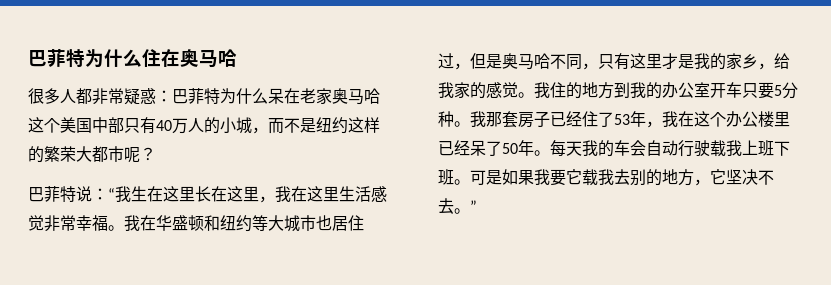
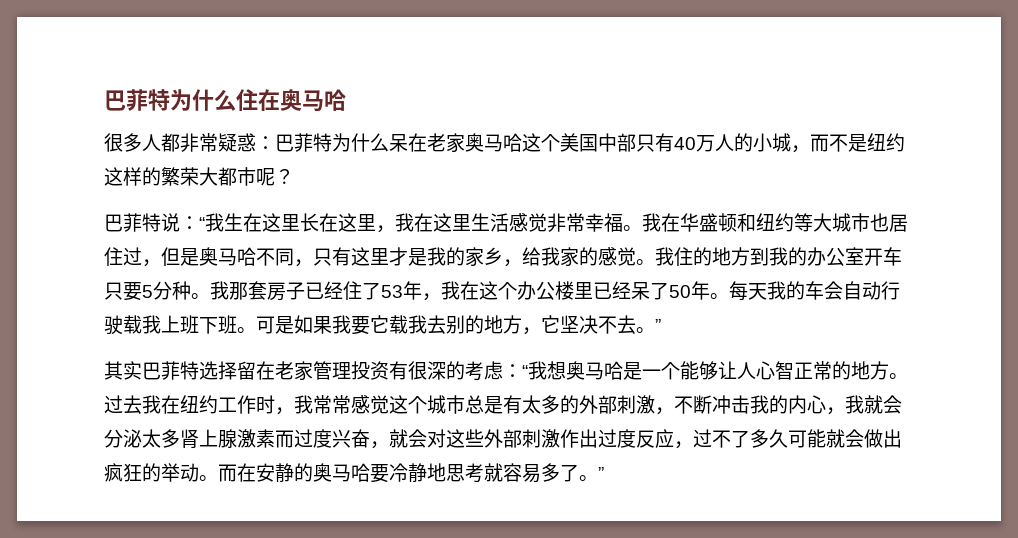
+ 其实巴菲特选择留在老家管理投资有很深的考虑：“我想奥马哈是一个能够让人心智正常的地方。过去我在纽约工作时，我常常感觉这个城市总是有太多的外部刺激，不断冲击我的内心，我就会分泌太多肾上腺激素而过度兴奋，就会对这些外部刺激作出过度反应，过不了多久可能就会做出疯狂的举动。而在安静的奥马哈要冷静地思考就容易多了。”

